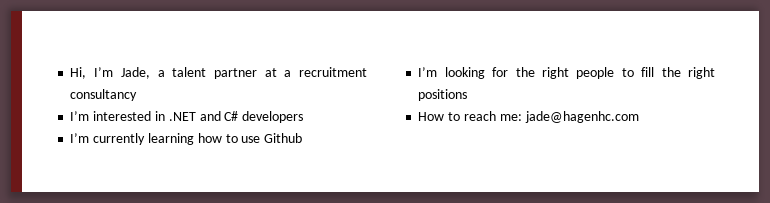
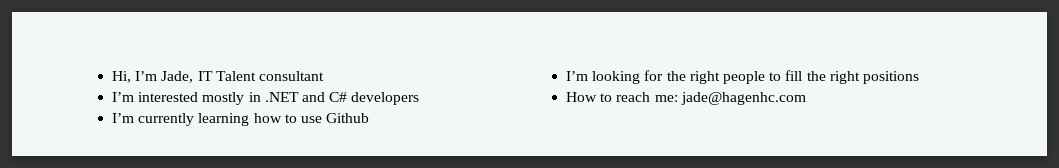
- Hi, I’m Jade, a talent partner at a recruitment consultancy
+ Hi, I’m Jade, IT Talent consultant
- I’m interested in .NET and C# developers
+ I’m interested mostly in .NET and C# developers

